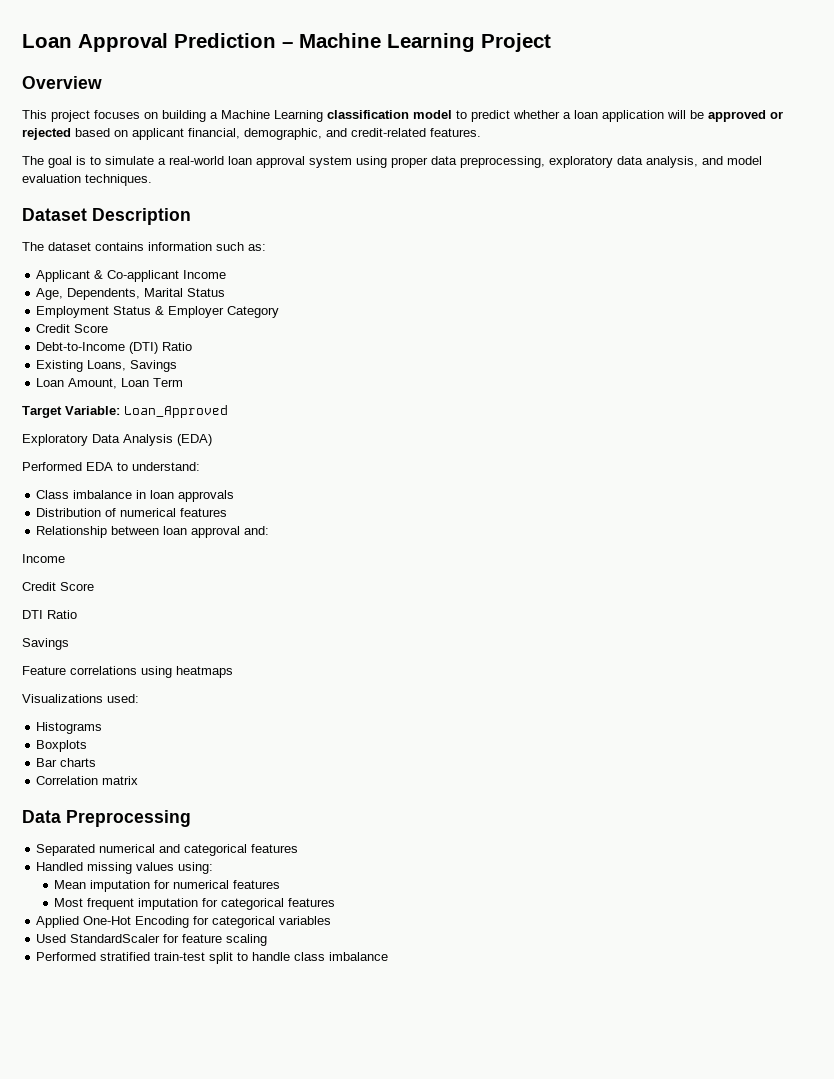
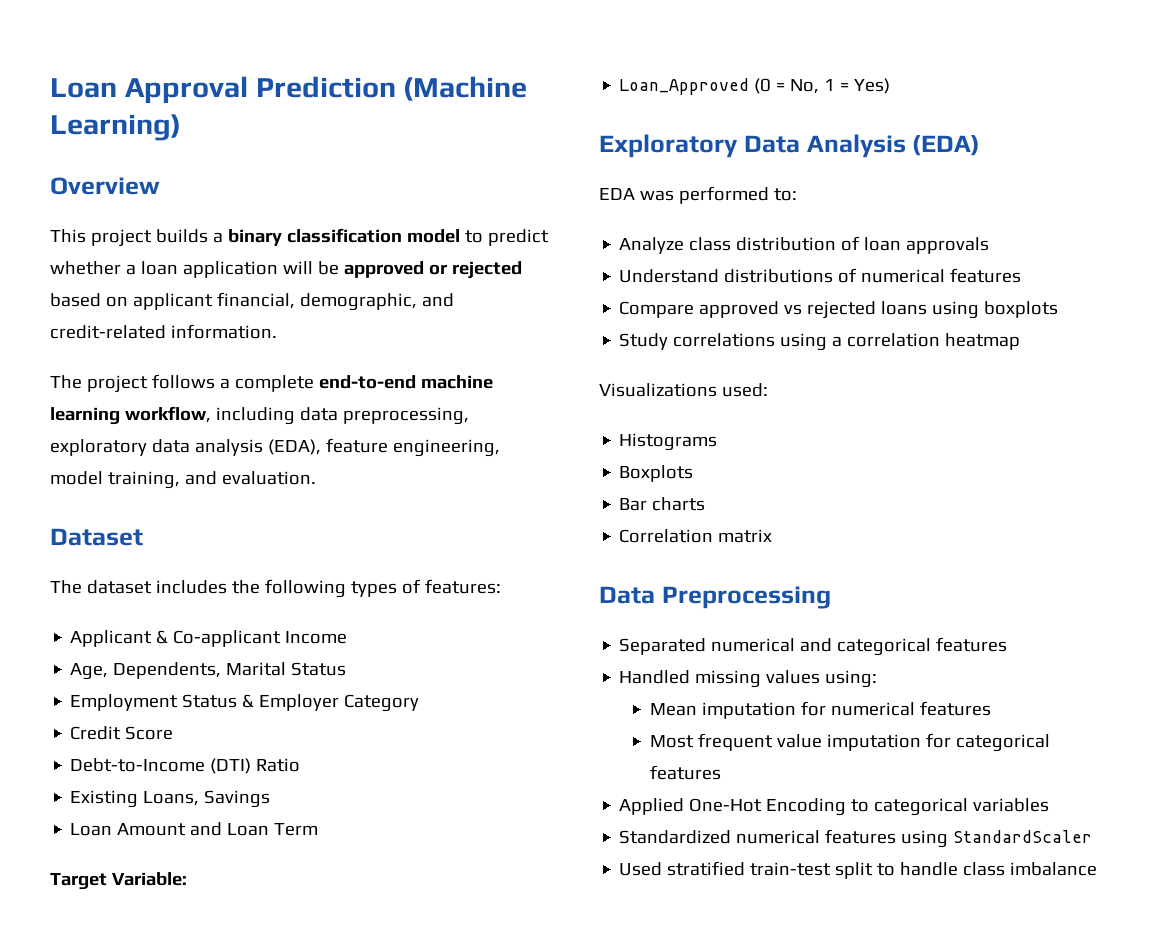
- Loan Approval Prediction – Machine Learning Project
+ Loan Approval Prediction (Machine Learning)
- This project focuses on building a Machine Learning classification model to predict whether a loan application will be approved or rejected based on applicant financial, demographic, and credit-related features.
- The goal is to simulate a real-world loan approval system using proper data preprocessing, exploratory data analysis, and model evaluation techniques.
+ This project builds a binary classification model to predict whether a loan application will be approved or rejected based on applicant financial, demographic, and credit-related information.
+ The project follows a complete end-to-end machine learning workflow, including data preprocessing, exploratory data analysis (EDA), feature engineering, model training, and evaluation.
- Dataset Description
+ Dataset
- The dataset contains information such as:
+ The dataset includes the following types of features:
- Loan Amount, Loan Term
+ Loan Amount and Loan Term
- Target Variable: Loan_Approved
+ Target Variable:
+ Loan_Approved (0 = No, 1 = Yes)
  Exploratory Data Analysis (EDA)
- Performed EDA to understand:
- Class imbalance in loan approvals
+ EDA was performed to:
+ Analyze class distribution of loan approvals
- Distribution of numerical features
+ Understand distributions of numerical features
- Relationship between loan approval and:
- Income
- Credit Score
- DTI Ratio
- Savings
- Feature correlations using heatmaps
+ Compare approved vs rejected loans using boxplots
+ Study correlations using a correlation heatmap
- Most frequent imputation for categorical features
+ Most frequent value imputation for categorical features
- Applied One-Hot Encoding for categorical variables
+ Applied One-Hot Encoding to categorical variables
- Used StandardScaler for feature scaling
- Performed stratified train-test split to handle class imbalance
+ Standardized numerical features using StandardScaler
+ Used stratified train-test split to handle class imbalance

